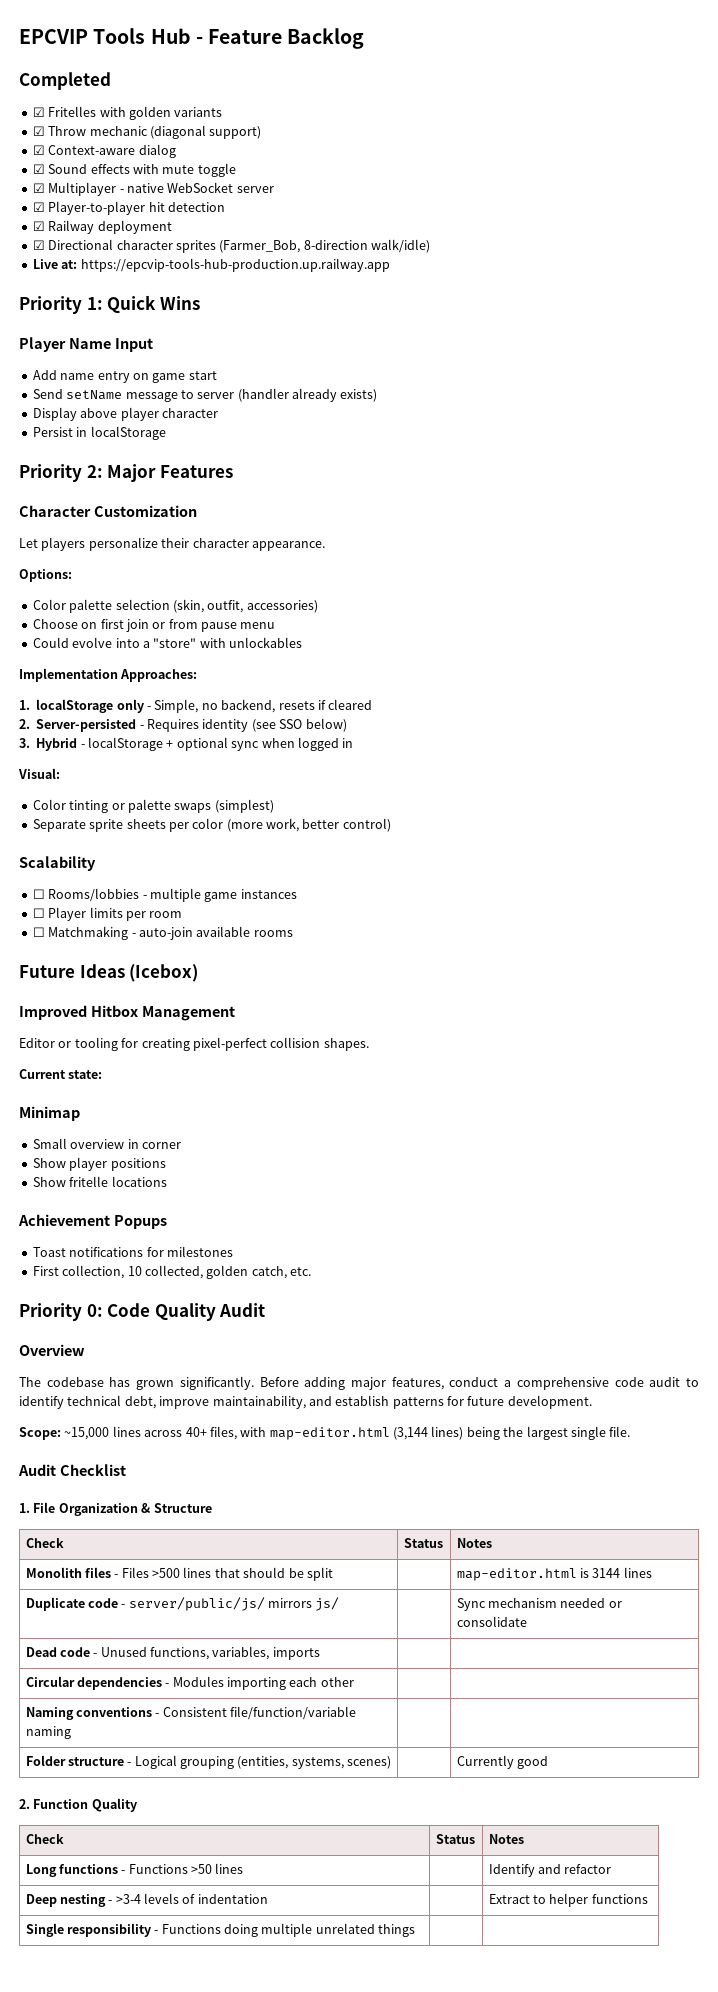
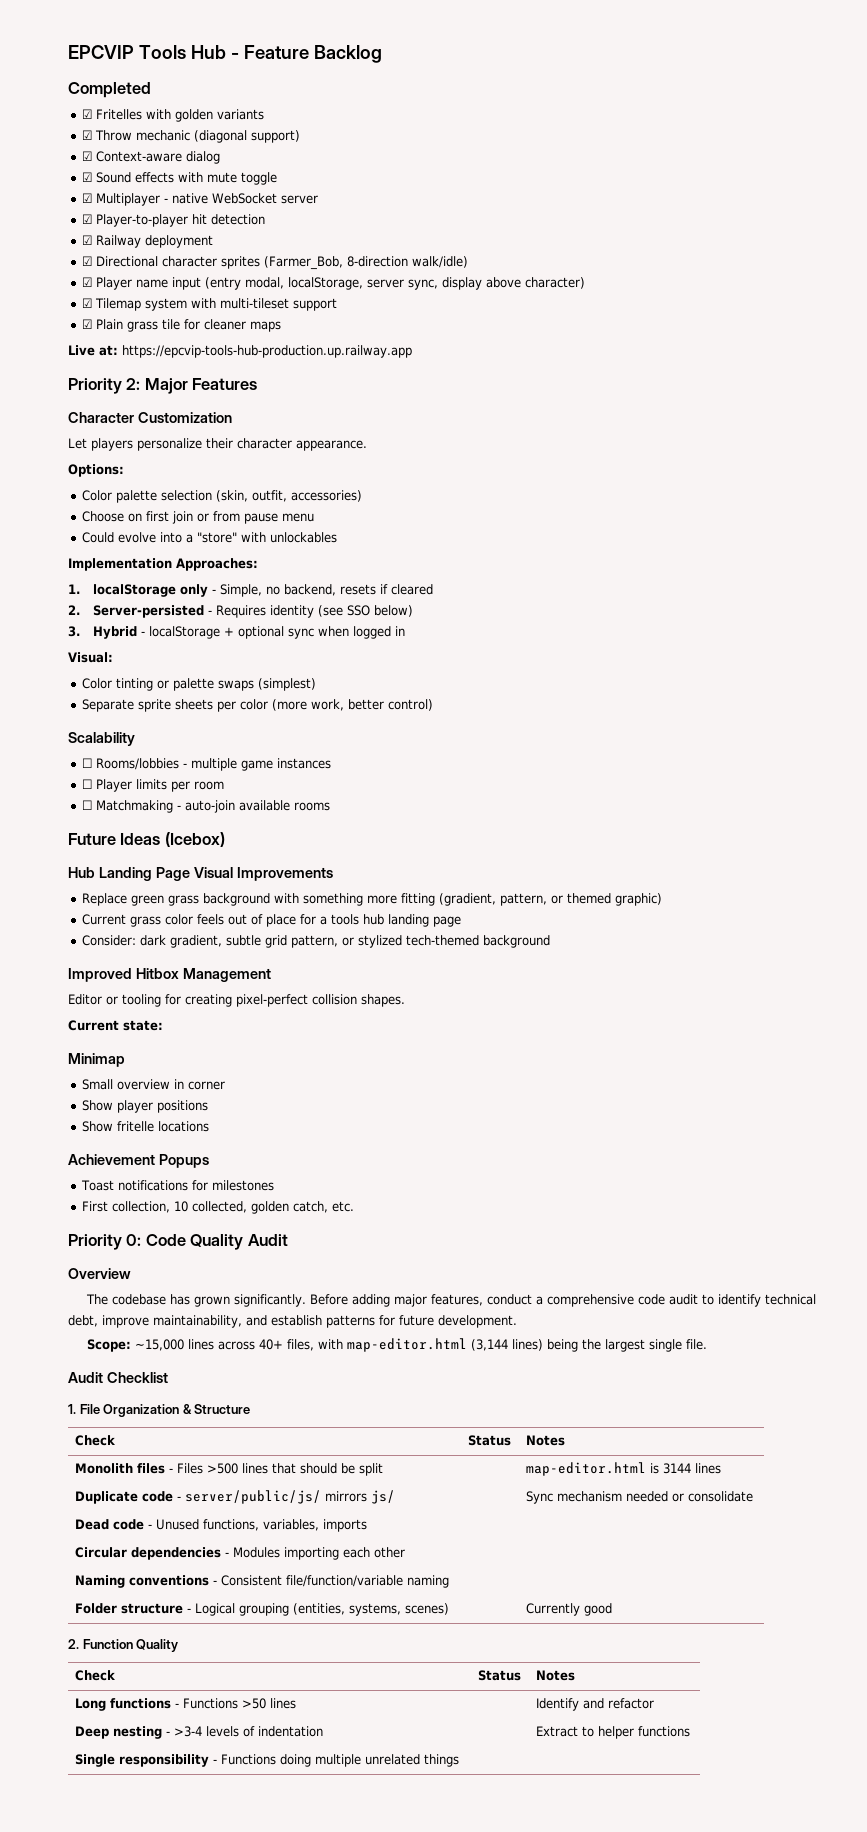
+ ☑ Player name input (entry modal, localStorage, server sync, display above character)
+ ☑ Tilemap system with multi-tileset support
+ ☑ Plain grass tile for cleaner maps
  Live at: https://epcvip-tools-hub-production.up.railway.app
- Priority 1: Quick Wins
- Player Name Input
- Add name entry on game start
- Send setName message to server (handler already exists)
- Display above player character
- Persist in localStorage
+ Hub Landing Page Visual Improvements
+ Replace green grass background with something more fitting (gradient, pattern, or themed graphic)
+ Current grass color feels out of place for a tools hub landing page
+ Consider: dark gradient, subtle grid pattern, or stylized tech-themed background

